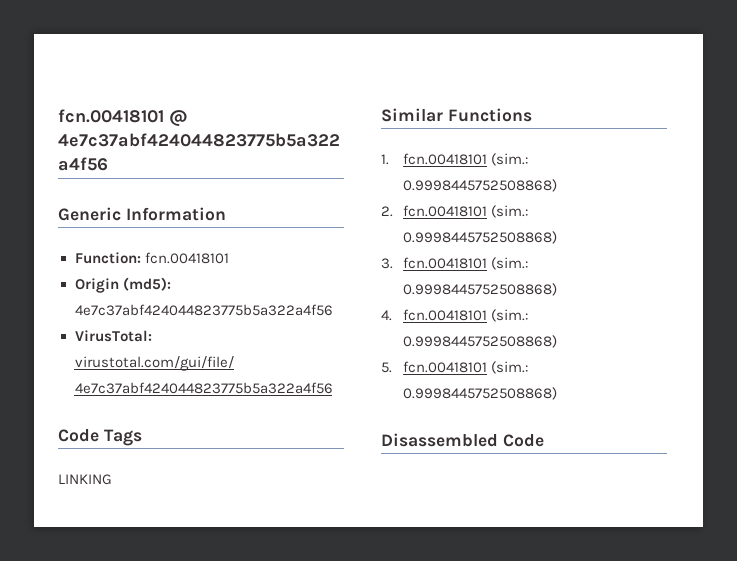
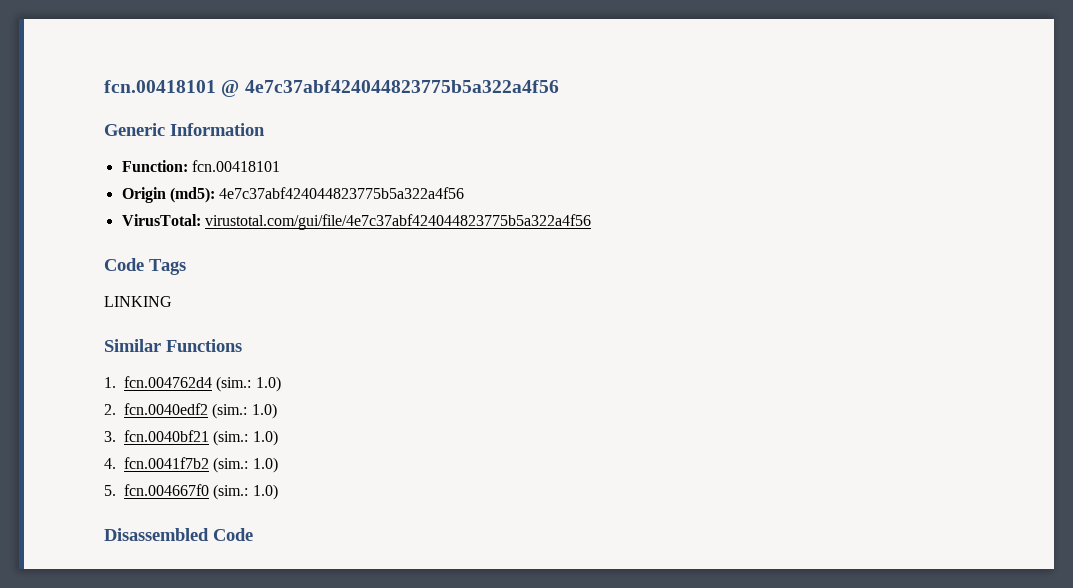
- 1. fcn.00418101 (sim.: 0.9998445752508868)
- 2. fcn.00418101 (sim.: 0.9998445752508868)
- 3. fcn.00418101 (sim.: 0.9998445752508868)
- 4. fcn.00418101 (sim.: 0.9998445752508868)
- 5. fcn.00418101 (sim.: 0.9998445752508868)
+ 1. fcn.004762d4 (sim.: 1.0)
+ 2. fcn.0040edf2 (sim.: 1.0)
+ 3. fcn.0040bf21 (sim.: 1.0)
+ 4. fcn.0041f7b2 (sim.: 1.0)
+ 5. fcn.004667f0 (sim.: 1.0)

